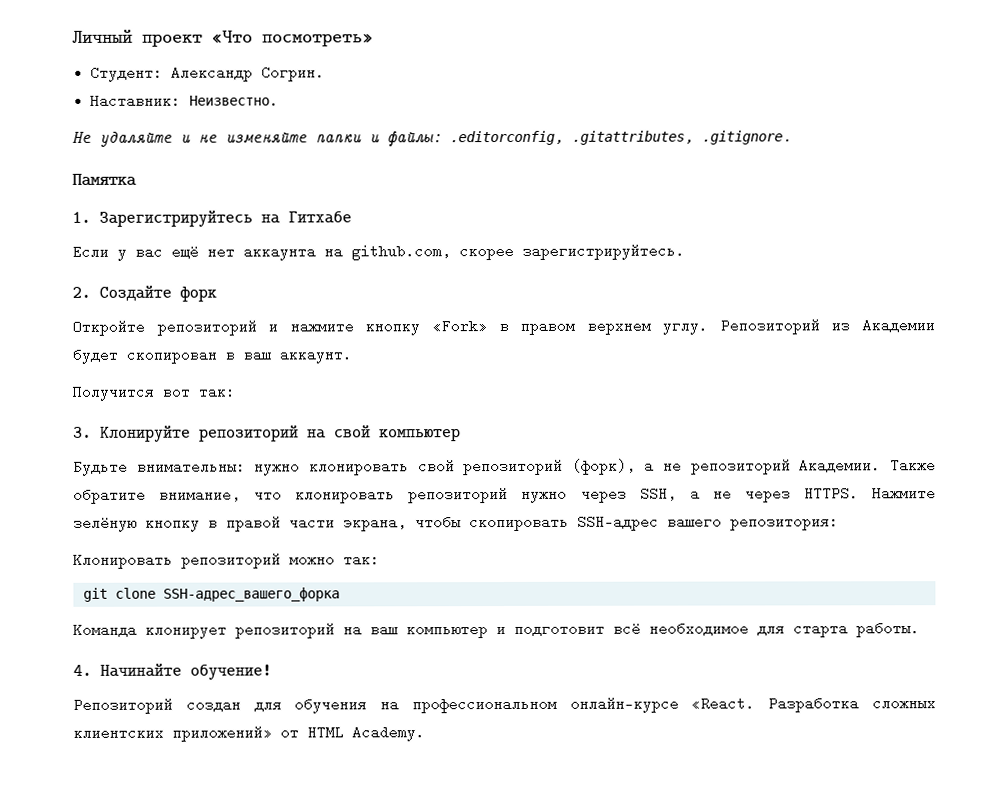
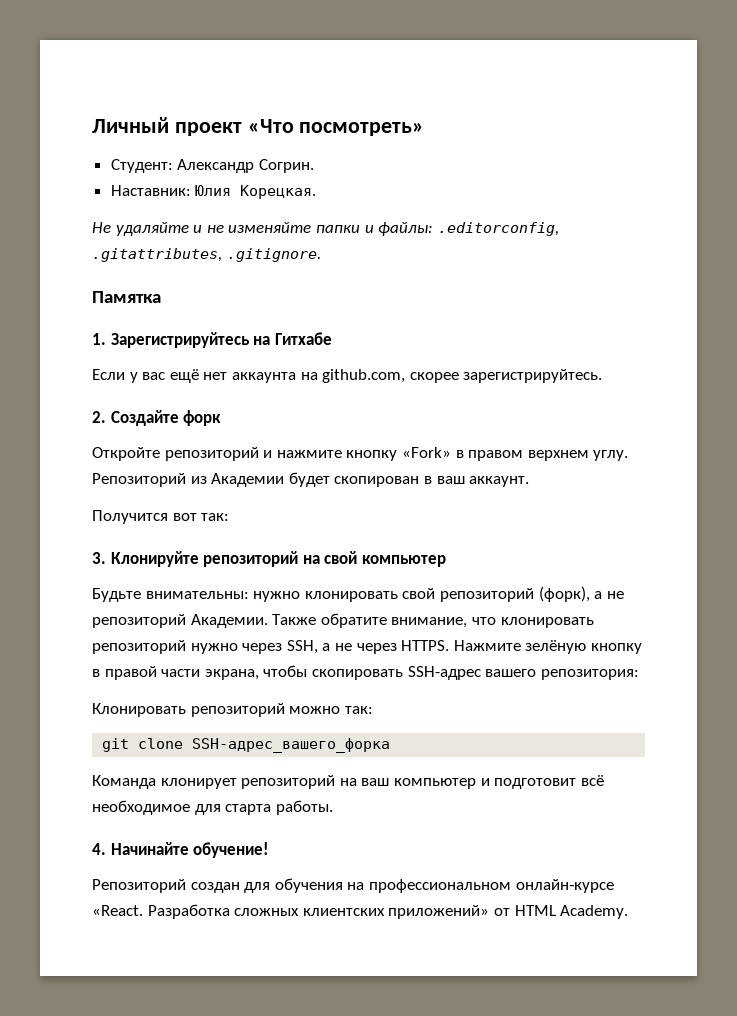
- Наставник: Неизвестно.
+ Наставник: Юлия Корецкая.

